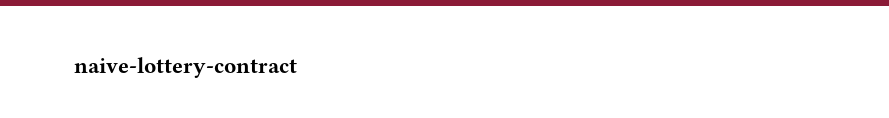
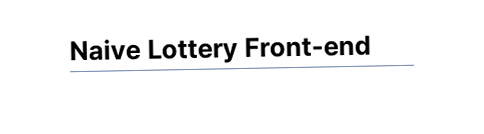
- naive-lottery-contract
+ Naive Lottery Front-end

